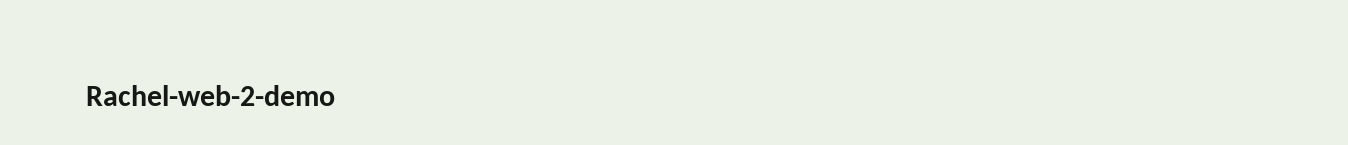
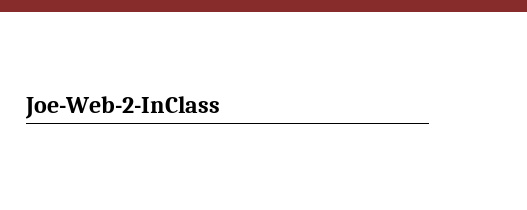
- Rachel-web-2-demo
+ Joe-Web-2-InClass

